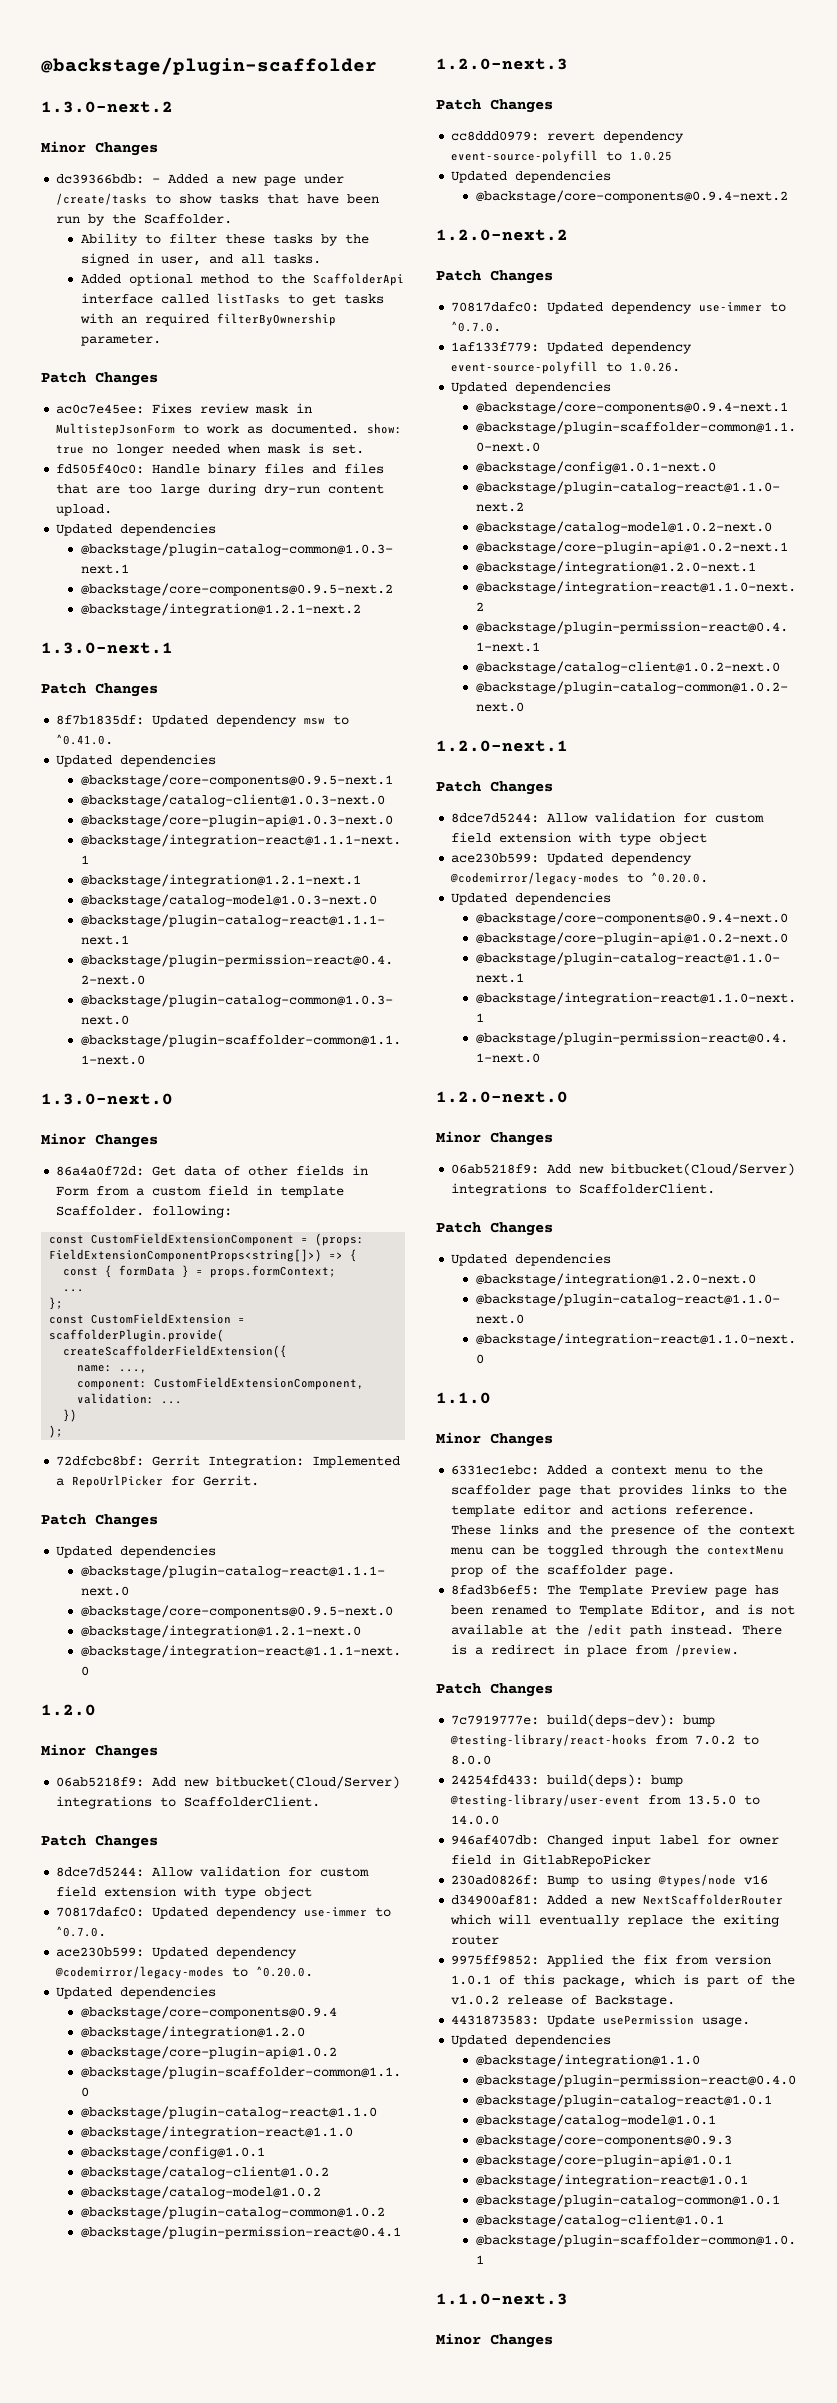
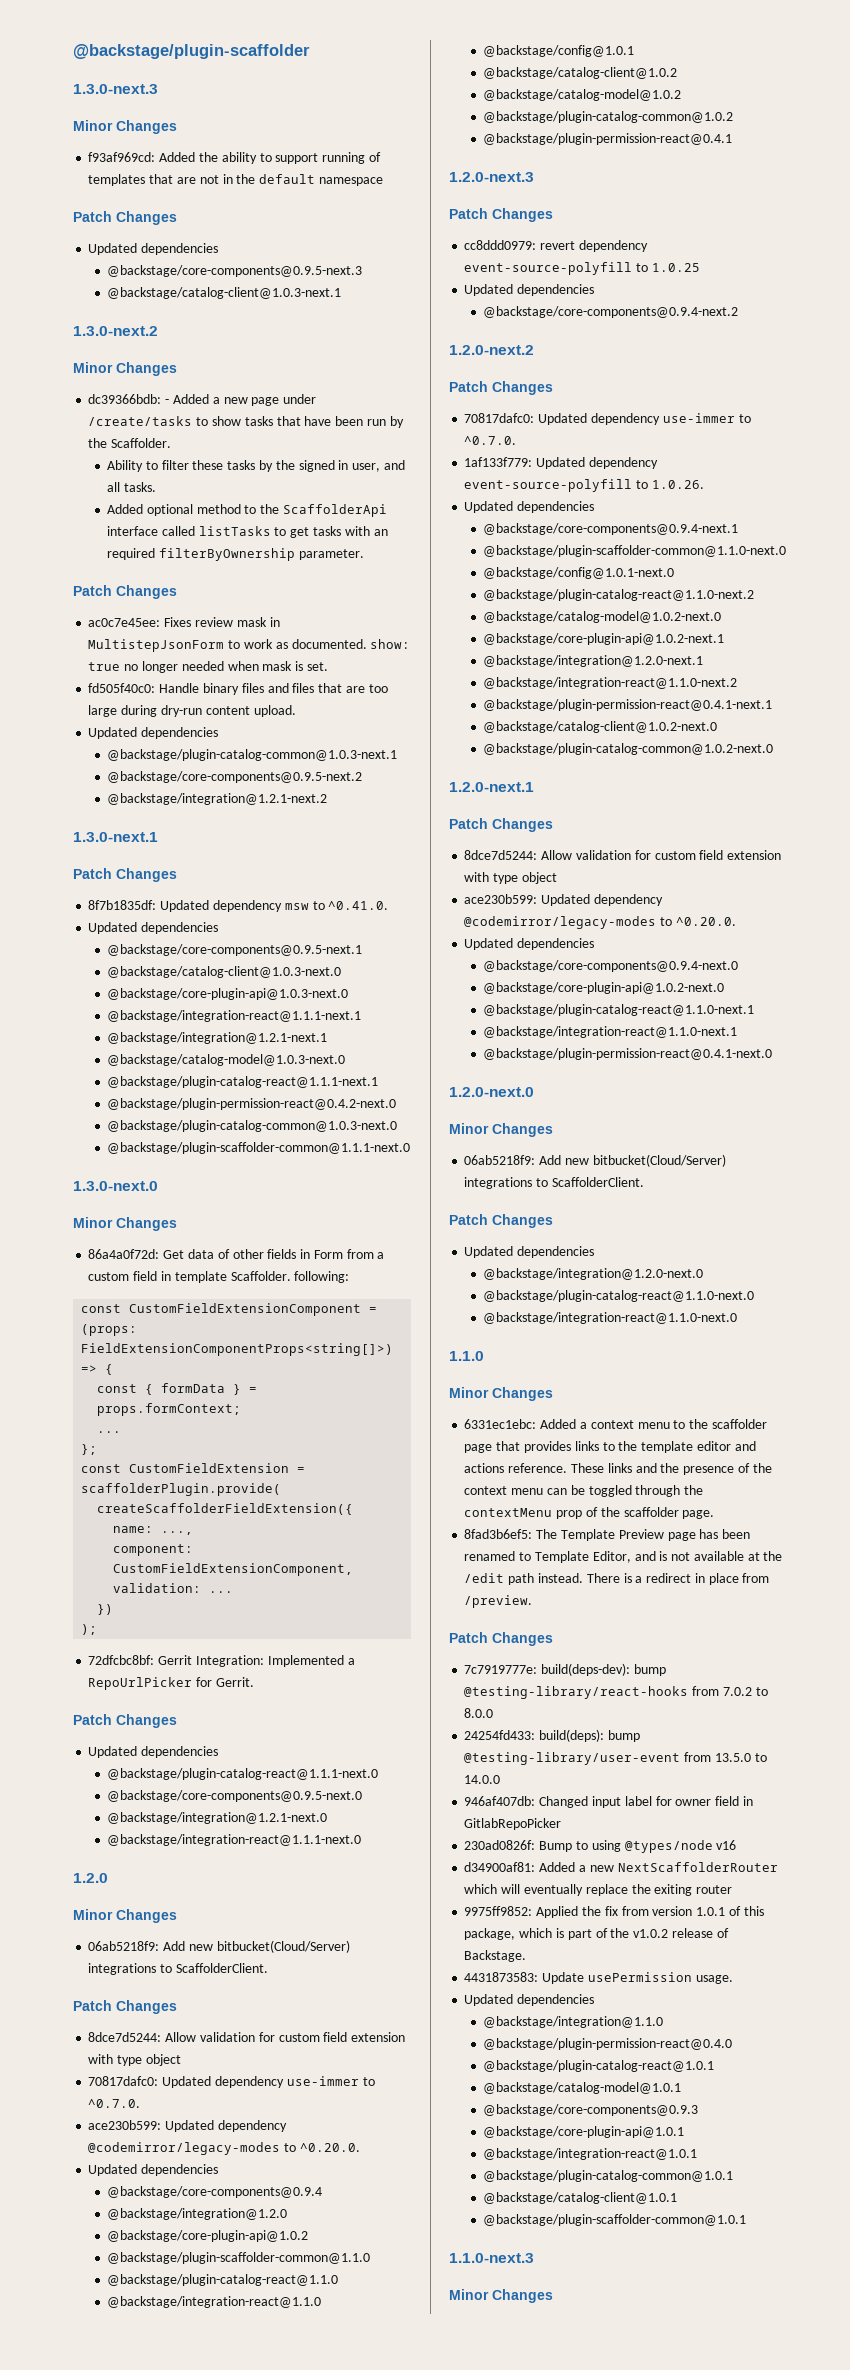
+ 1.3.0-next.3
+ Minor Changes
+ f93af969cd: Added the ability to support running of templates that are not in the default namespace
+ Patch Changes
+ Updated dependencies
+ @backstage/core-components@0.9.5-next.3
+ @backstage/catalog-client@1.0.3-next.1

